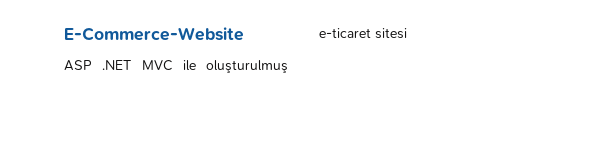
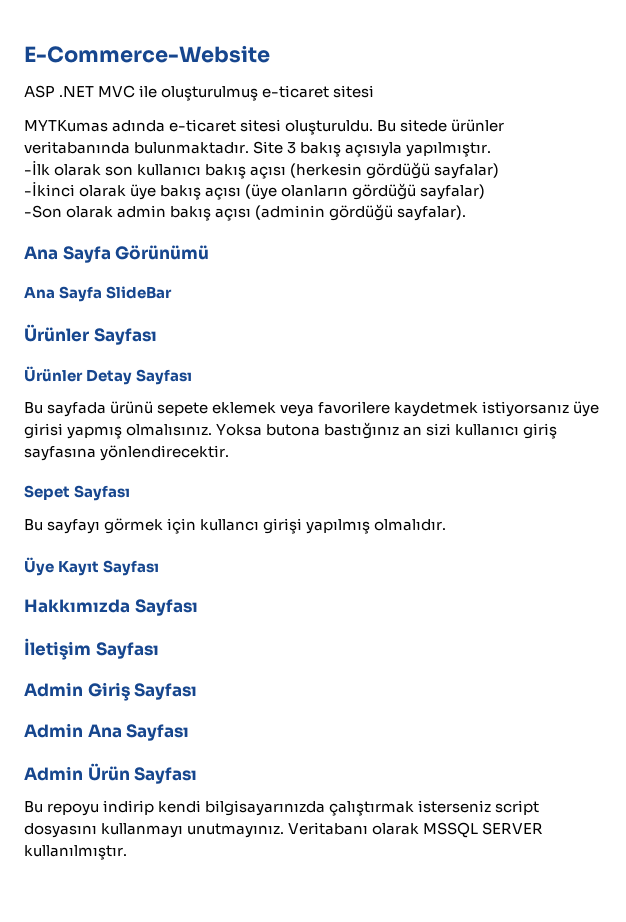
+ MYTKumas adında e-ticaret sitesi oluşturuldu. Bu sitede ürünler veritabanında bulunmaktadır. Site 3 bakış açısıyla yapılmıştır.
+ -İlk olarak son kullanıcı bakış açısı (herkesin gördüğü sayfalar)
+ -İkinci olarak üye bakış açısı (üye olanların gördüğü sayfalar)
+ -Son olarak admin bakış açısı (adminin gördüğü sayfalar).
+ Ana Sayfa Görünümü
+ Ana Sayfa SlideBar
+ Ürünler Sayfası
+ Ürünler Detay Sayfası
+ Bu sayfada ürünü sepete eklemek veya favorilere kaydetmek istiyorsanız üye girisi yapmış olmalısınız. Yoksa butona bastığınız an sizi kullanıcı giriş sayfasına yönlendirecektir.
+ Sepet Sayfası
+ Bu sayfayı görmek için kullancı girişi yapılmış olmalıdır.
+ Üye Kayıt Sayfası
+ Hakkımızda Sayfası
+ İletişim Sayfası
+ Admin Giriş Sayfası
+ Admin Ana Sayfası
+ Admin Ürün Sayfası
+ Bu repoyu indirip kendi bilgisayarınızda çalıştırmak isterseniz script dosyasını kullanmayı unutmayınız. Veritabanı olarak MSSQL SERVER kullanılmıştır.

